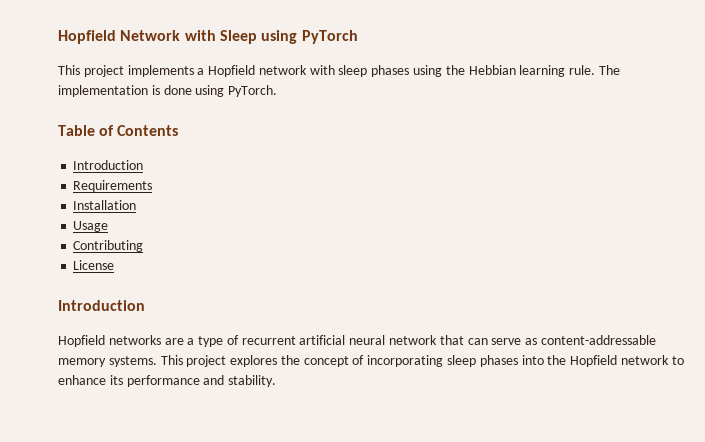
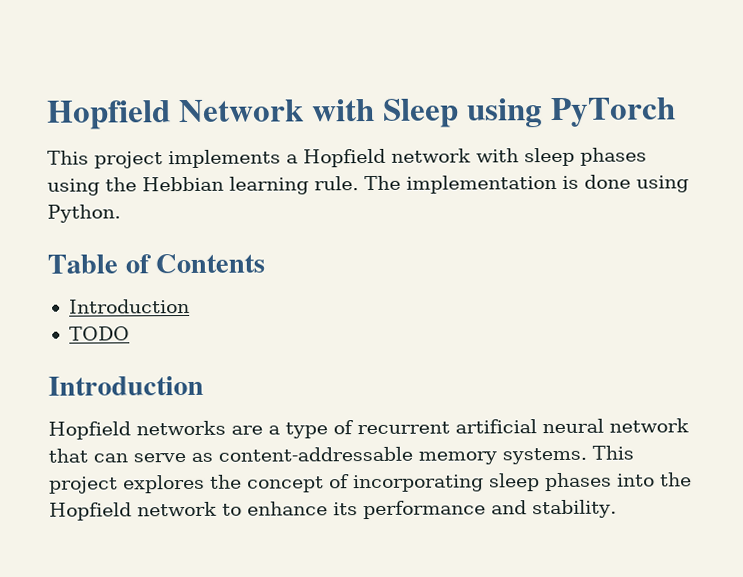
- The implementation is done using PyTorch.
+ The implementation is done using Python.
- Requirements
- Installation
- Usage
- Contributing
- License
+ TODO

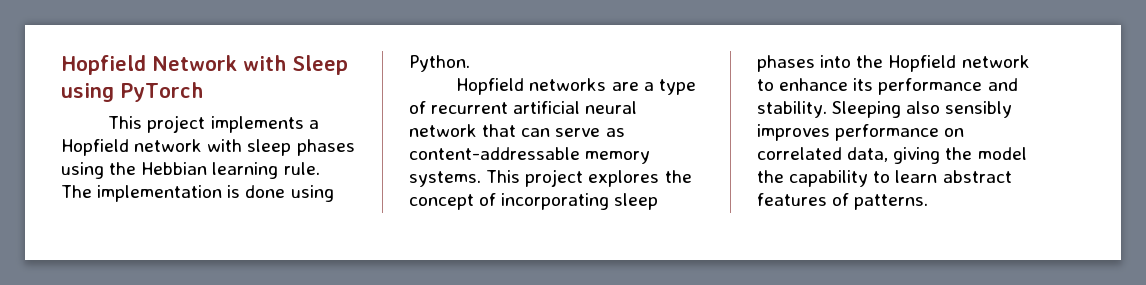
- Table of Contents
- Introduction
- TODO
- Introduction
+ Sleeping also sensibly improves performance on correlated data, giving the model the capability to learn abstract features of patterns.

